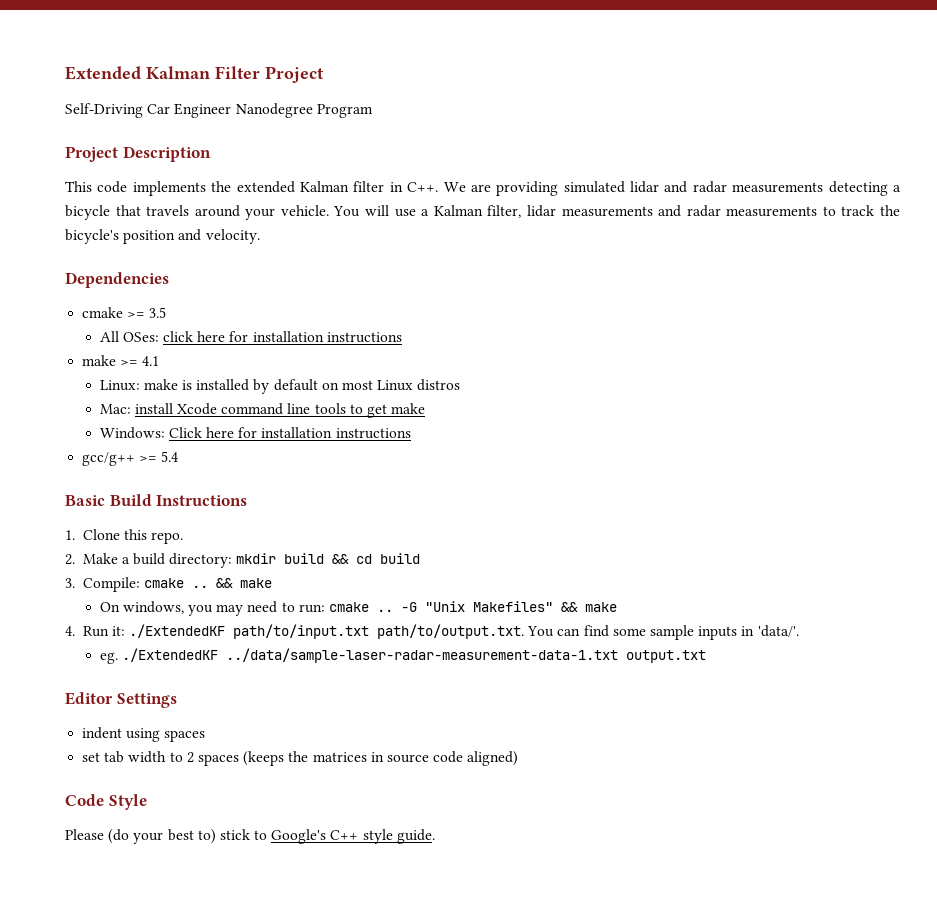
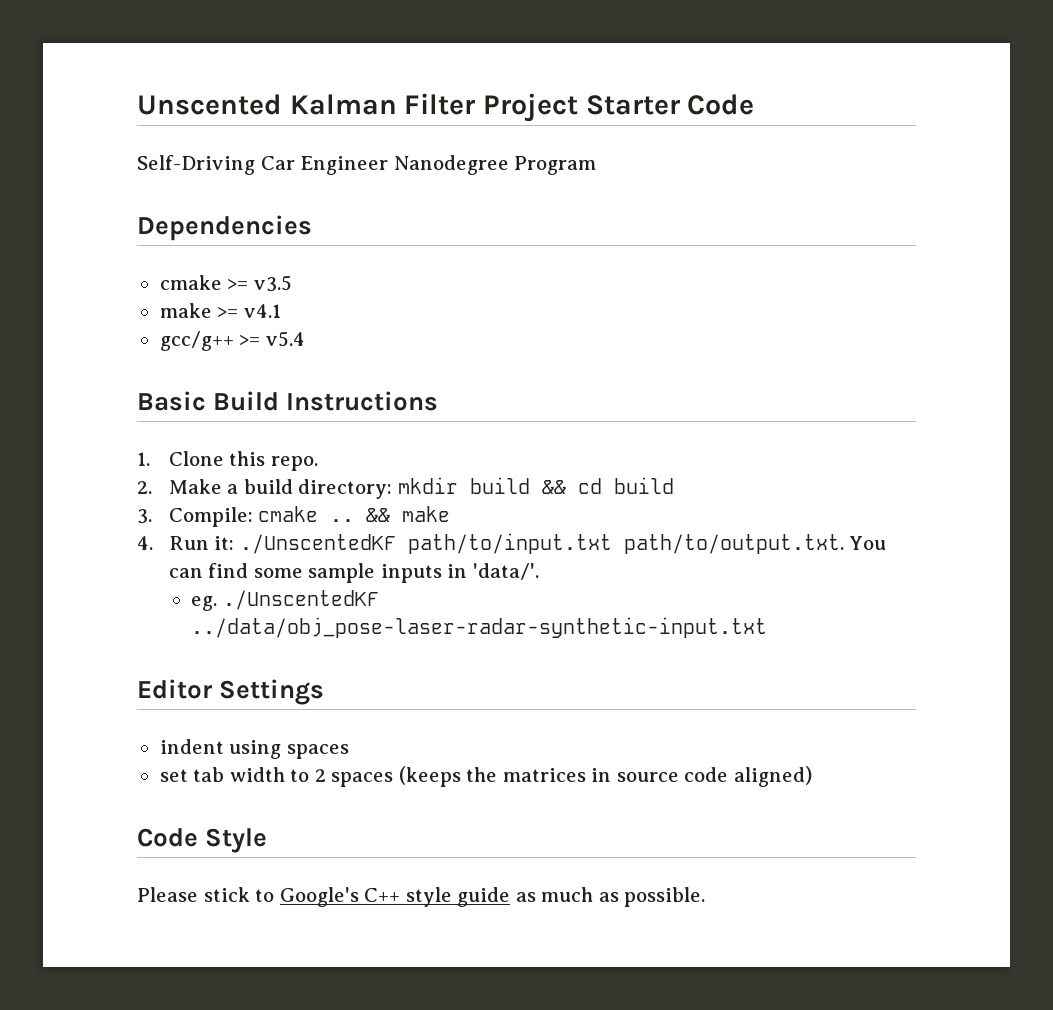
- Extended Kalman Filter Project
+ Unscented Kalman Filter Project Starter Code
- Project Description
- This code implements the extended Kalman filter in C++. We are providing simulated lidar and radar measurements detecting a bicycle that travels around your vehicle. You will use a Kalman filter, lidar measurements and radar measurements to track the bicycle's position and velocity.
  Dependencies
- cmake >= 3.5
- All OSes: click here for installation instructions
- make >= 4.1
- Linux: make is installed by default on most Linux distros
- Mac: install Xcode command line tools to get make
- Windows: Click here for installation instructions
+ cmake >= v3.5
+ make >= v4.1
- gcc/g++ >= 5.4
+ gcc/g++ >= v5.4
- On windows, you may need to run: cmake .. -G "Unix Makefiles" && make
- 4. Run it: ./ExtendedKF path/to/input.txt path/to/output.txt. You can find some sample inputs in 'data/'.
+ 4. Run it: ./UnscentedKF path/to/input.txt path/to/output.txt. You can find some sample inputs in 'data/'.
- eg. ./ExtendedKF ../data/sample-laser-radar-measurement-data-1.txt output.txt
+ eg. ./UnscentedKF ../data/obj_pose-laser-radar-synthetic-input.txt
- Please (do your best to) stick to Google's C++ style guide.
+ Please stick to Google's C++ style guide as much as possible.

